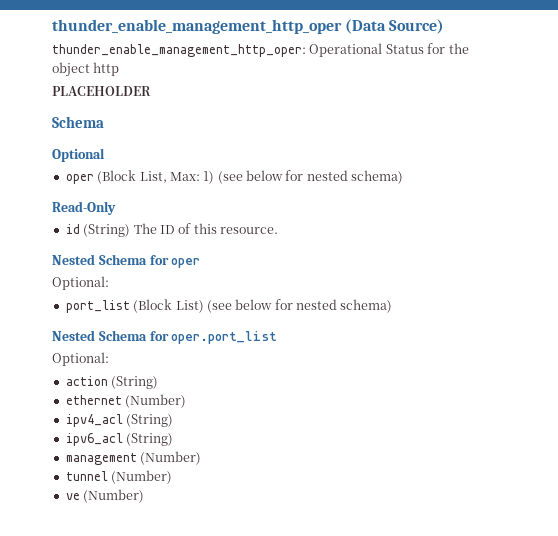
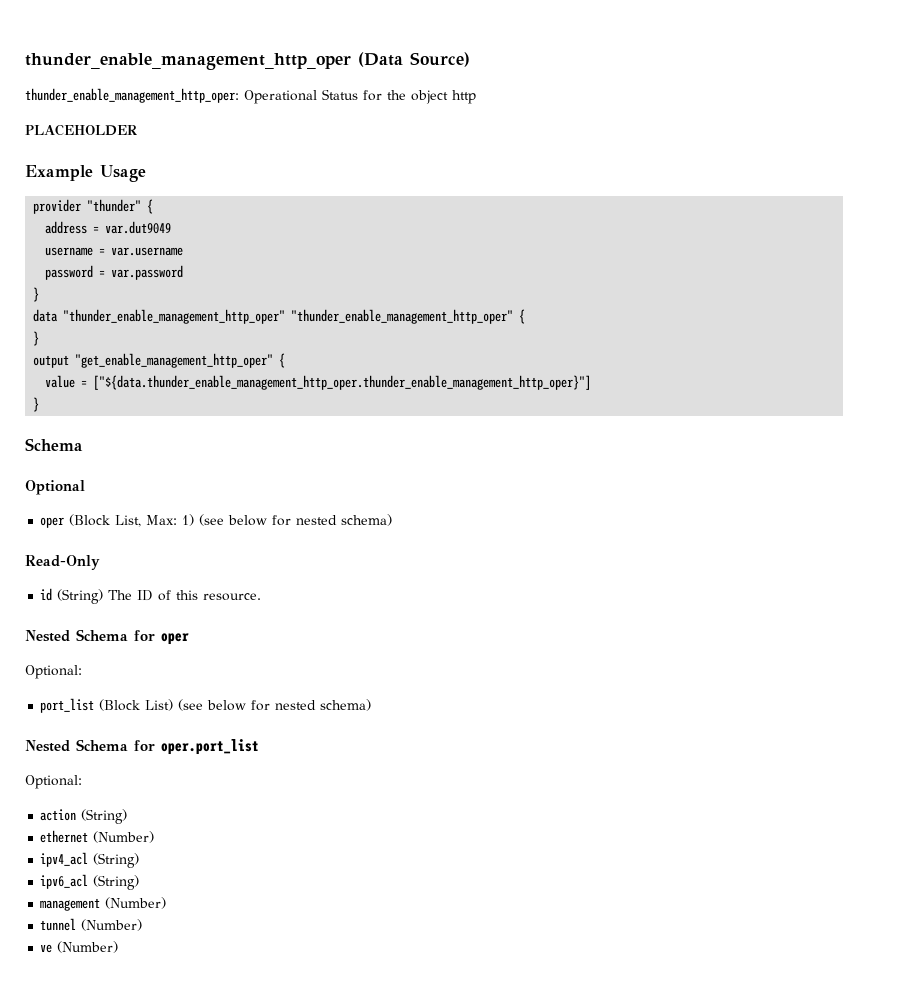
+ Example Usage
+ provider "thunder" {
+ address = var.dut9049
+ username = var.username
+ password = var.password
+ }
+ data "thunder_enable_management_http_oper" "thunder_enable_management_http_oper" {
+ }
+ output "get_enable_management_http_oper" {
+ value = ["${data.thunder_enable_management_http_oper.thunder_enable_management_http_oper}"]
+ }

